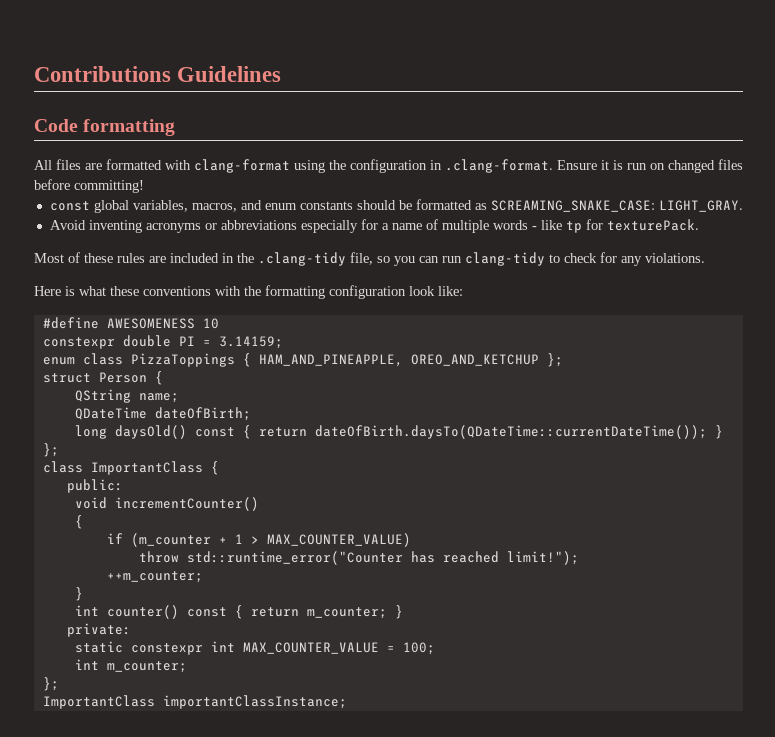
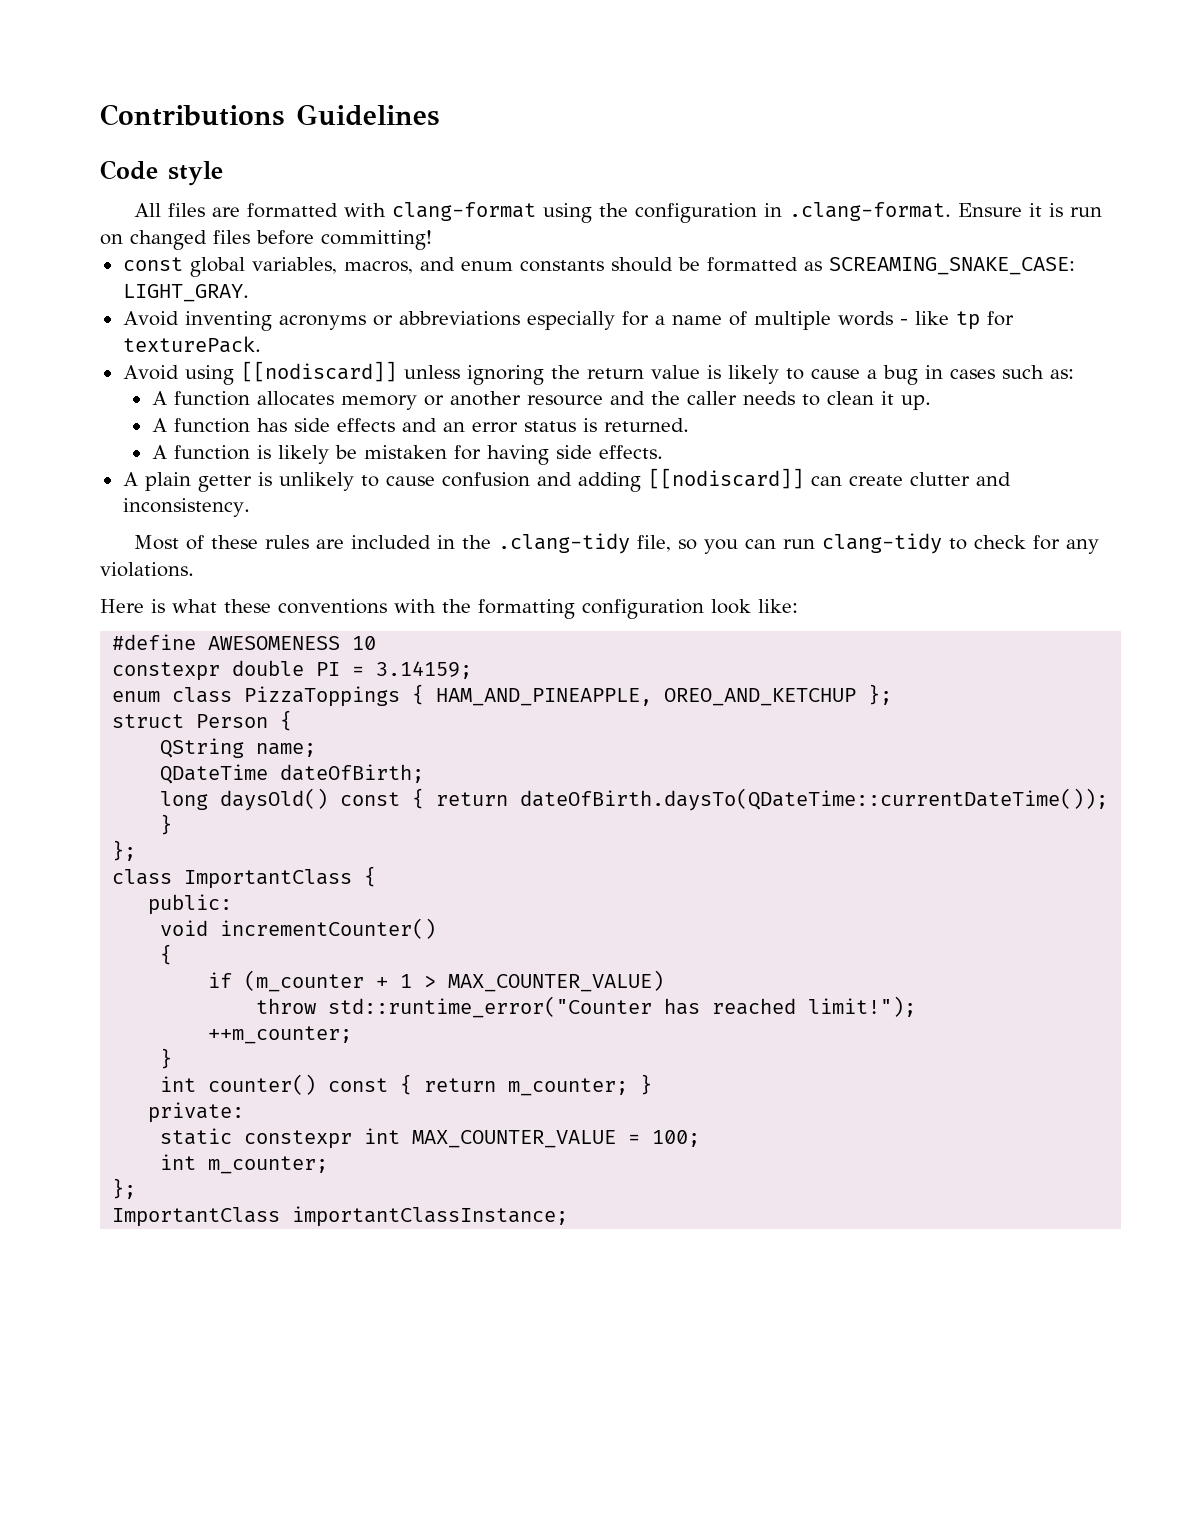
- Code formatting
+ Code style
+ Avoid using [[nodiscard]] unless ignoring the return value is likely to cause a bug in cases such as:
+ A function allocates memory or another resource and the caller needs to clean it up.
+ A function has side effects and an error status is returned.
+ A function is likely be mistaken for having side effects.
+ A plain getter is unlikely to cause confusion and adding [[nodiscard]] can create clutter and inconsistency.

